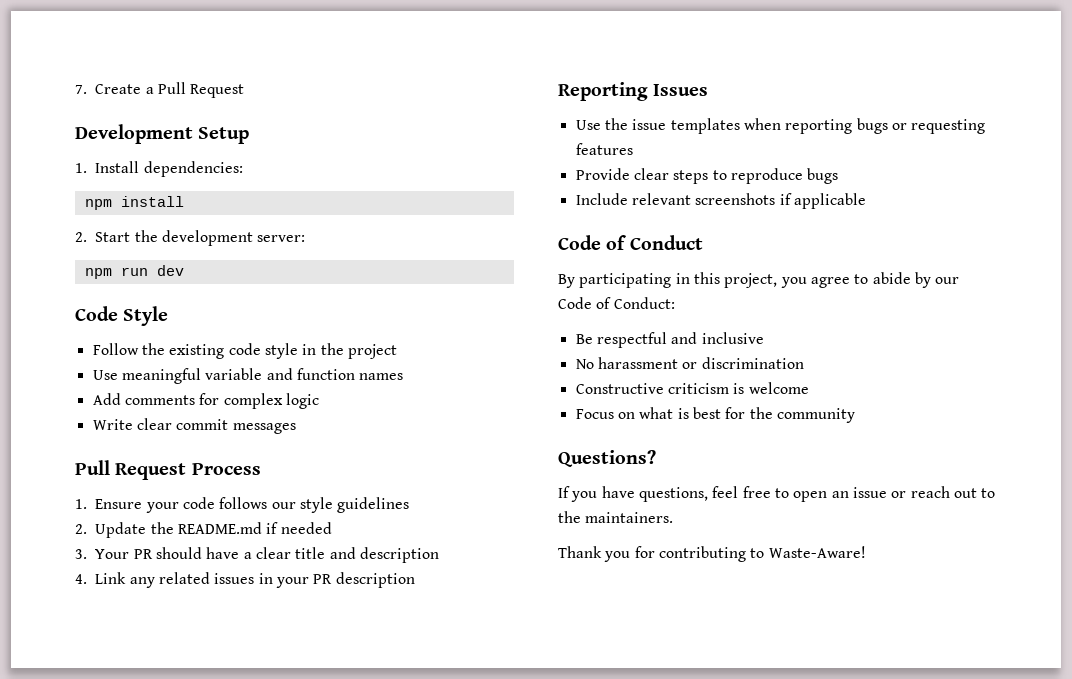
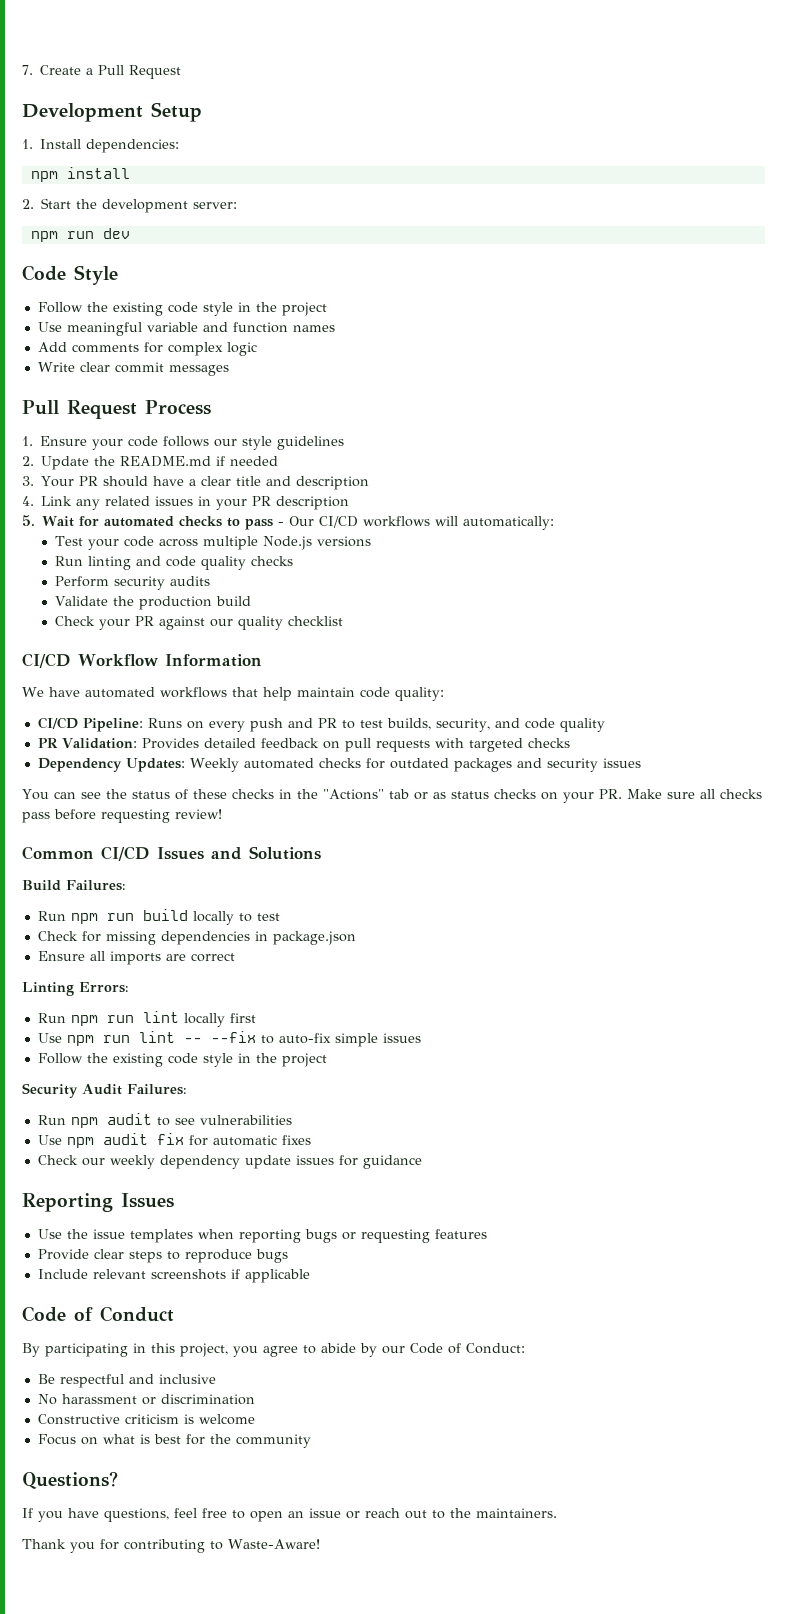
+ 5. Wait for automated checks to pass - Our CI/CD workflows will automatically:
+ Test your code across multiple Node.js versions
+ Run linting and code quality checks
+ Perform security audits
+ Validate the production build
+ Check your PR against our quality checklist
+ CI/CD Workflow Information
+ We have automated workflows that help maintain code quality:
+ CI/CD Pipeline: Runs on every push and PR to test builds, security, and code quality
+ PR Validation: Provides detailed feedback on pull requests with targeted checks
+ Dependency Updates: Weekly automated checks for outdated packages and security issues
+ You can see the status of these checks in the "Actions" tab or as status checks on your PR. Make sure all checks pass before requesting review!
+ Common CI/CD Issues and Solutions
+ Build Failures:
+ Run npm run build locally to test
+ Check for missing dependencies in package.json
+ Ensure all imports are correct
+ Linting Errors:
+ Run npm run lint locally first
+ Use npm run lint -- --fix to auto-fix simple issues
+ Follow the existing code style in the project
+ Security Audit Failures:
+ Run npm audit to see vulnerabilities
+ Use npm audit fix for automatic fixes
+ Check our weekly dependency update issues for guidance

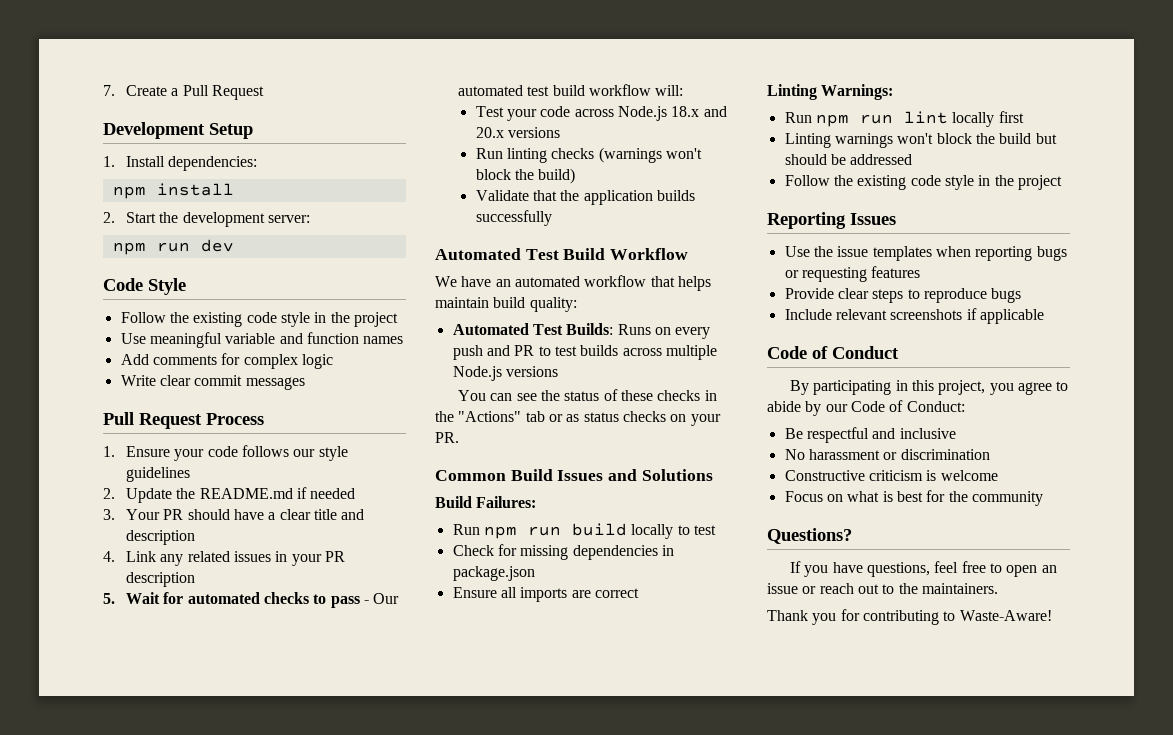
- 5. Wait for automated checks to pass - Our CI/CD workflows will automatically:
+ 5. Wait for automated checks to pass - Our automated test build workflow will:
- Test your code across multiple Node.js versions
+ Test your code across Node.js 18.x and 20.x versions
- Run linting and code quality checks
- Perform security audits
- Validate the production build
- Check your PR against our quality checklist
- CI/CD Workflow Information
+ Run linting checks (warnings won't block the build)
+ Validate that the application builds successfully
+ Automated Test Build Workflow
- We have automated workflows that help maintain code quality:
- CI/CD Pipeline: Runs on every push and PR to test builds, security, and code quality
- PR Validation: Provides detailed feedback on pull requests with targeted checks
- Dependency Updates: Weekly automated checks for outdated packages and security issues
+ We have an automated workflow that helps maintain build quality:
+ Automated Test Builds: Runs on every push and PR to test builds across multiple Node.js versions
- You can see the status of these checks in the "Actions" tab or as status checks on your PR. Make sure all checks pass before requesting review!
+ You can see the status of these checks in the "Actions" tab or as status checks on your PR.
- Common CI/CD Issues and Solutions
+ Common Build Issues and Solutions
- Linting Errors:
+ Linting Warnings:
- Use npm run lint -- --fix to auto-fix simple issues
+ Linting warnings won't block the build but should be addressed
  Follow the existing code style in the project
- Security Audit Failures:
- Run npm audit to see vulnerabilities
- Use npm audit fix for automatic fixes
- Check our weekly dependency update issues for guidance

